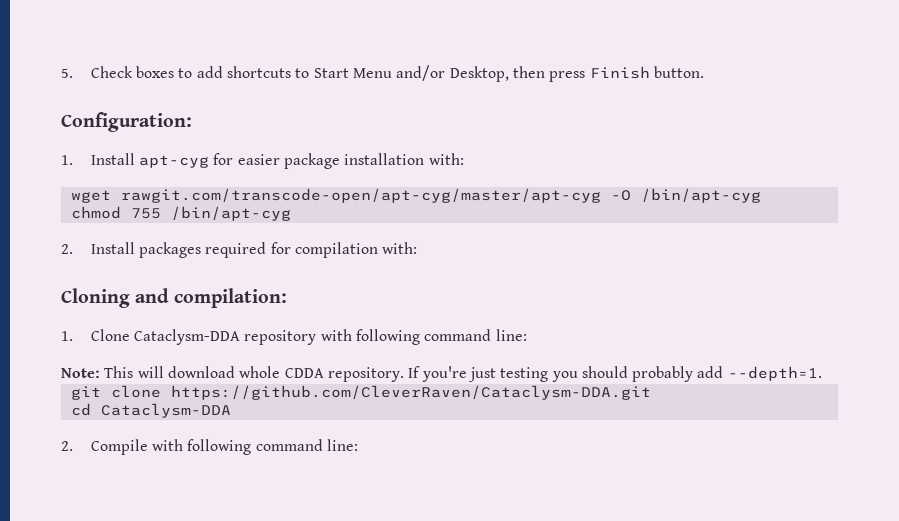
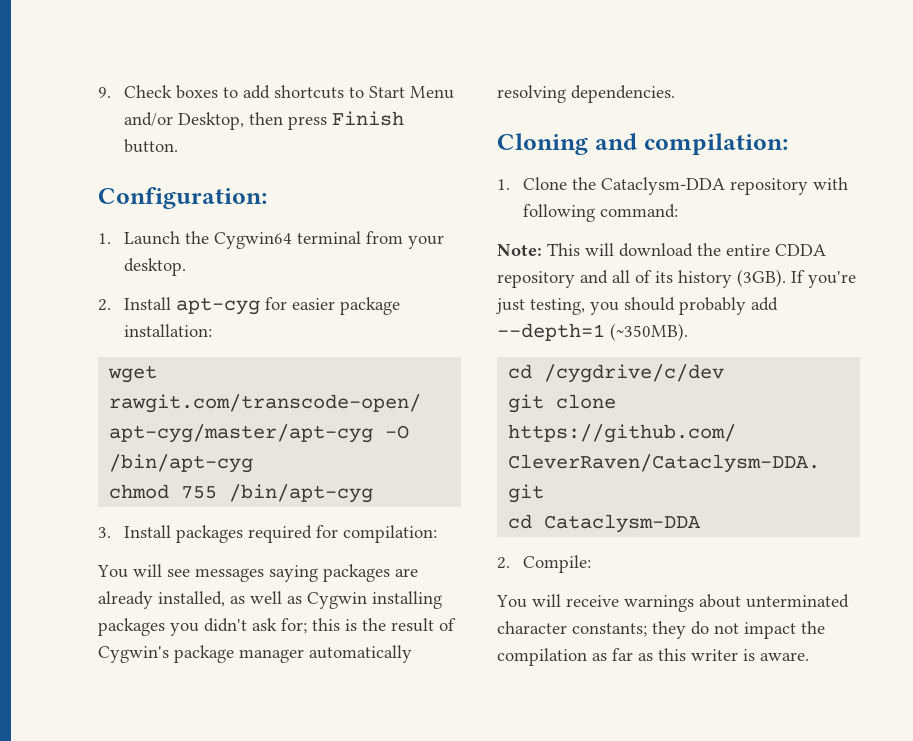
- 5. Check boxes to add shortcuts to Start Menu and/or Desktop, then press Finish button.
+ 9. Check boxes to add shortcuts to Start Menu and/or Desktop, then press Finish button.
- 1. Install apt-cyg for easier package installation with:
+ 1. Launch the Cygwin64 terminal from your desktop.
+ 2. Install apt-cyg for easier package installation:
- 2. Install packages required for compilation with:
+ 3. Install packages required for compilation:
+ You will see messages saying packages are already installed, as well as Cygwin installing packages you didn't ask for; this is the result of Cygwin's package manager automatically resolving dependencies.
- 1. Clone Cataclysm-DDA repository with following command line:
+ 1. Clone the Cataclysm-DDA repository with following command:
- Note: This will download whole CDDA repository.
+ Note: This will download the entire CDDA repository and all of its history (3GB).
- If you're just testing you should probably add --depth=1.
+ If you're just testing, you should probably add --depth=1 (~350MB).
+ cd /cygdrive/c/dev
- 2. Compile with following command line:
+ 2. Compile:
+ You will receive warnings about unterminated character constants; they do not impact the compilation as far as this writer is aware.

